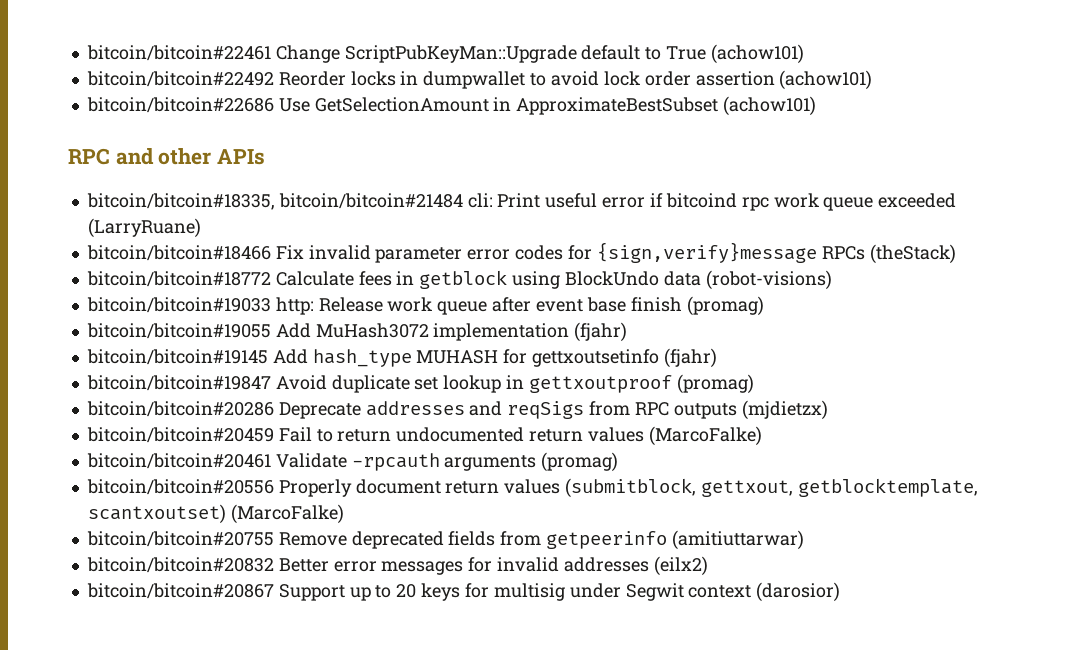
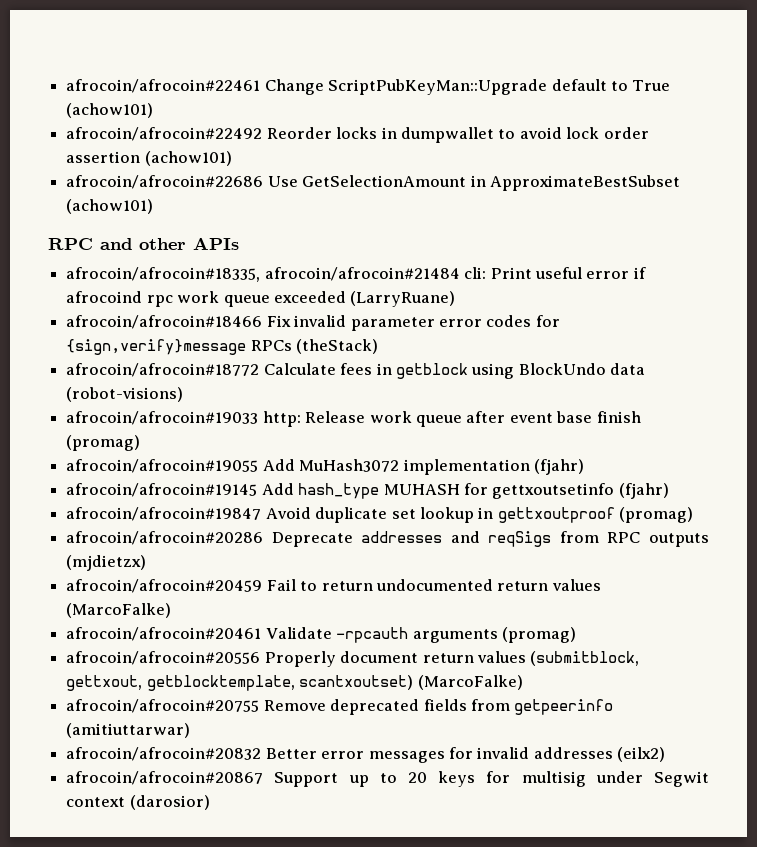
- bitcoin/bitcoin#22461 Change ScriptPubKeyMan::Upgrade default to True (achow101)
+ afrocoin/afrocoin#22461 Change ScriptPubKeyMan::Upgrade default to True (achow101)
- bitcoin/bitcoin#22492 Reorder locks in dumpwallet to avoid lock order assertion (achow101)
+ afrocoin/afrocoin#22492 Reorder locks in dumpwallet to avoid lock order assertion (achow101)
- bitcoin/bitcoin#22686 Use GetSelectionAmount in ApproximateBestSubset (achow101)
+ afrocoin/afrocoin#22686 Use GetSelectionAmount in ApproximateBestSubset (achow101)
- bitcoin/bitcoin#18335, bitcoin/bitcoin#21484 cli: Print useful error if bitcoind rpc work queue exceeded (LarryRuane)
+ afrocoin/afrocoin#18335, afrocoin/afrocoin#21484 cli: Print useful error if afrocoind rpc work queue exceeded (LarryRuane)
- bitcoin/bitcoin#18466 Fix invalid parameter error codes for {sign,verify}message RPCs (theStack)
+ afrocoin/afrocoin#18466 Fix invalid parameter error codes for {sign,verify}message RPCs (theStack)
- bitcoin/bitcoin#18772 Calculate fees in getblock using BlockUndo data (robot-visions)
+ afrocoin/afrocoin#18772 Calculate fees in getblock using BlockUndo data (robot-visions)
- bitcoin/bitcoin#19033 http: Release work queue after event base finish (promag)
+ afrocoin/afrocoin#19033 http: Release work queue after event base finish (promag)
- bitcoin/bitcoin#19055 Add MuHash3072 implementation (fjahr)
+ afrocoin/afrocoin#19055 Add MuHash3072 implementation (fjahr)
- bitcoin/bitcoin#19145 Add hash_type MUHASH for gettxoutsetinfo (fjahr)
+ afrocoin/afrocoin#19145 Add hash_type MUHASH for gettxoutsetinfo (fjahr)
- bitcoin/bitcoin#19847 Avoid duplicate set lookup in gettxoutproof (promag)
+ afrocoin/afrocoin#19847 Avoid duplicate set lookup in gettxoutproof (promag)
- bitcoin/bitcoin#20286 Deprecate addresses and reqSigs from RPC outputs (mjdietzx)
+ afrocoin/afrocoin#20286 Deprecate addresses and reqSigs from RPC outputs (mjdietzx)
- bitcoin/bitcoin#20459 Fail to return undocumented return values (MarcoFalke)
+ afrocoin/afrocoin#20459 Fail to return undocumented return values (MarcoFalke)
- bitcoin/bitcoin#20461 Validate -rpcauth arguments (promag)
+ afrocoin/afrocoin#20461 Validate -rpcauth arguments (promag)
- bitcoin/bitcoin#20556 Properly document return values (submitblock, gettxout, getblocktemplate, scantxoutset) (MarcoFalke)
+ afrocoin/afrocoin#20556 Properly document return values (submitblock, gettxout, getblocktemplate, scantxoutset) (MarcoFalke)
- bitcoin/bitcoin#20755 Remove deprecated fields from getpeerinfo (amitiuttarwar)
+ afrocoin/afrocoin#20755 Remove deprecated fields from getpeerinfo (amitiuttarwar)
- bitcoin/bitcoin#20832 Better error messages for invalid addresses (eilx2)
+ afrocoin/afrocoin#20832 Better error messages for invalid addresses (eilx2)
- bitcoin/bitcoin#20867 Support up to 20 keys for multisig under Segwit context (darosior)
+ afrocoin/afrocoin#20867 Support up to 20 keys for multisig under Segwit context (darosior)

